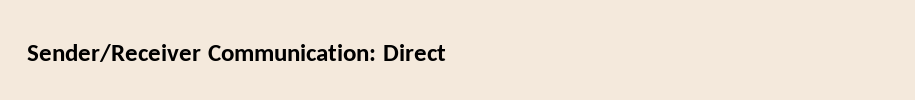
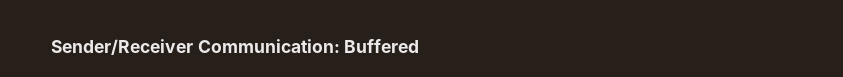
- Sender/Receiver Communication: Direct
+ Sender/Receiver Communication: Buffered

